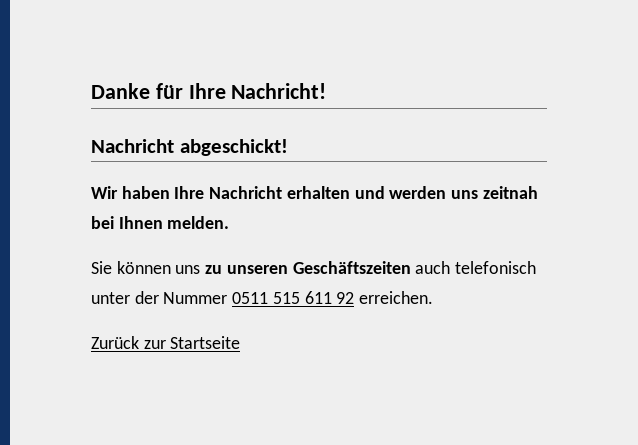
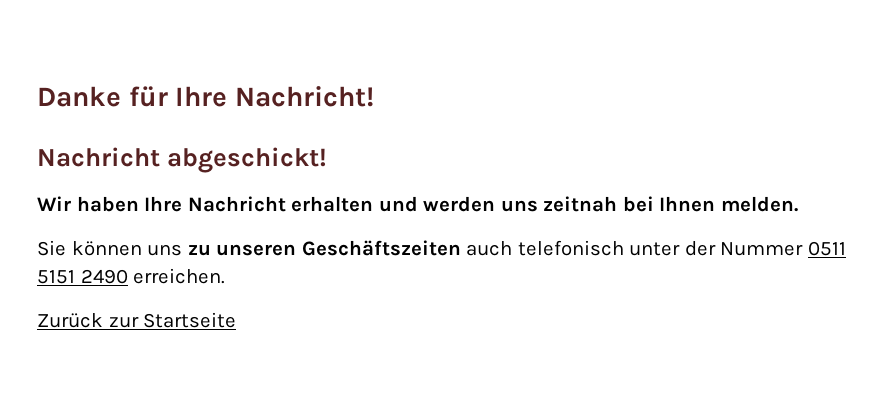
- Sie können uns zu unseren Geschäftszeiten auch telefonisch unter der Nummer 0511 515 611 92 erreichen.
+ Sie können uns zu unseren Geschäftszeiten auch telefonisch unter der Nummer 0511 5151 2490 erreichen.

